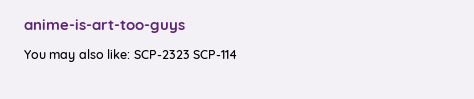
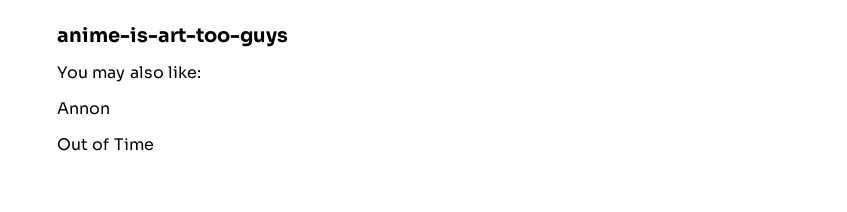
- You may also like: SCP-2323 SCP-114
+ You may also like:
+ Annon
+ Out of Time

